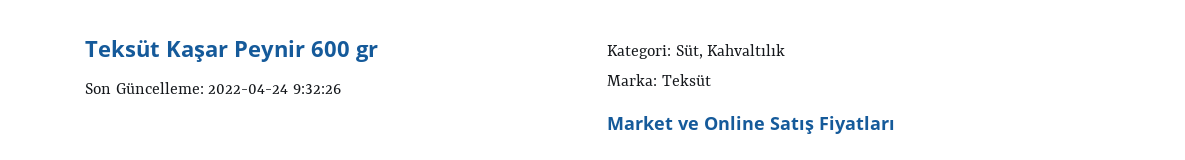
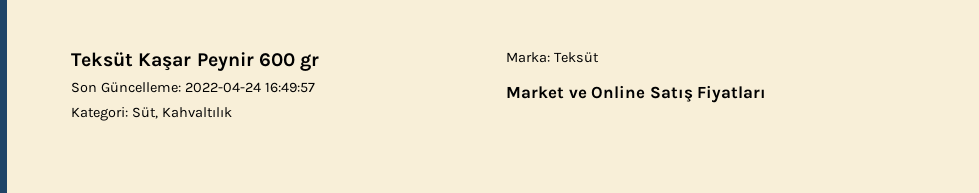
- Son Güncelleme: 2022-04-24 9:32:26
+ Son Güncelleme: 2022-04-24 16:49:57

